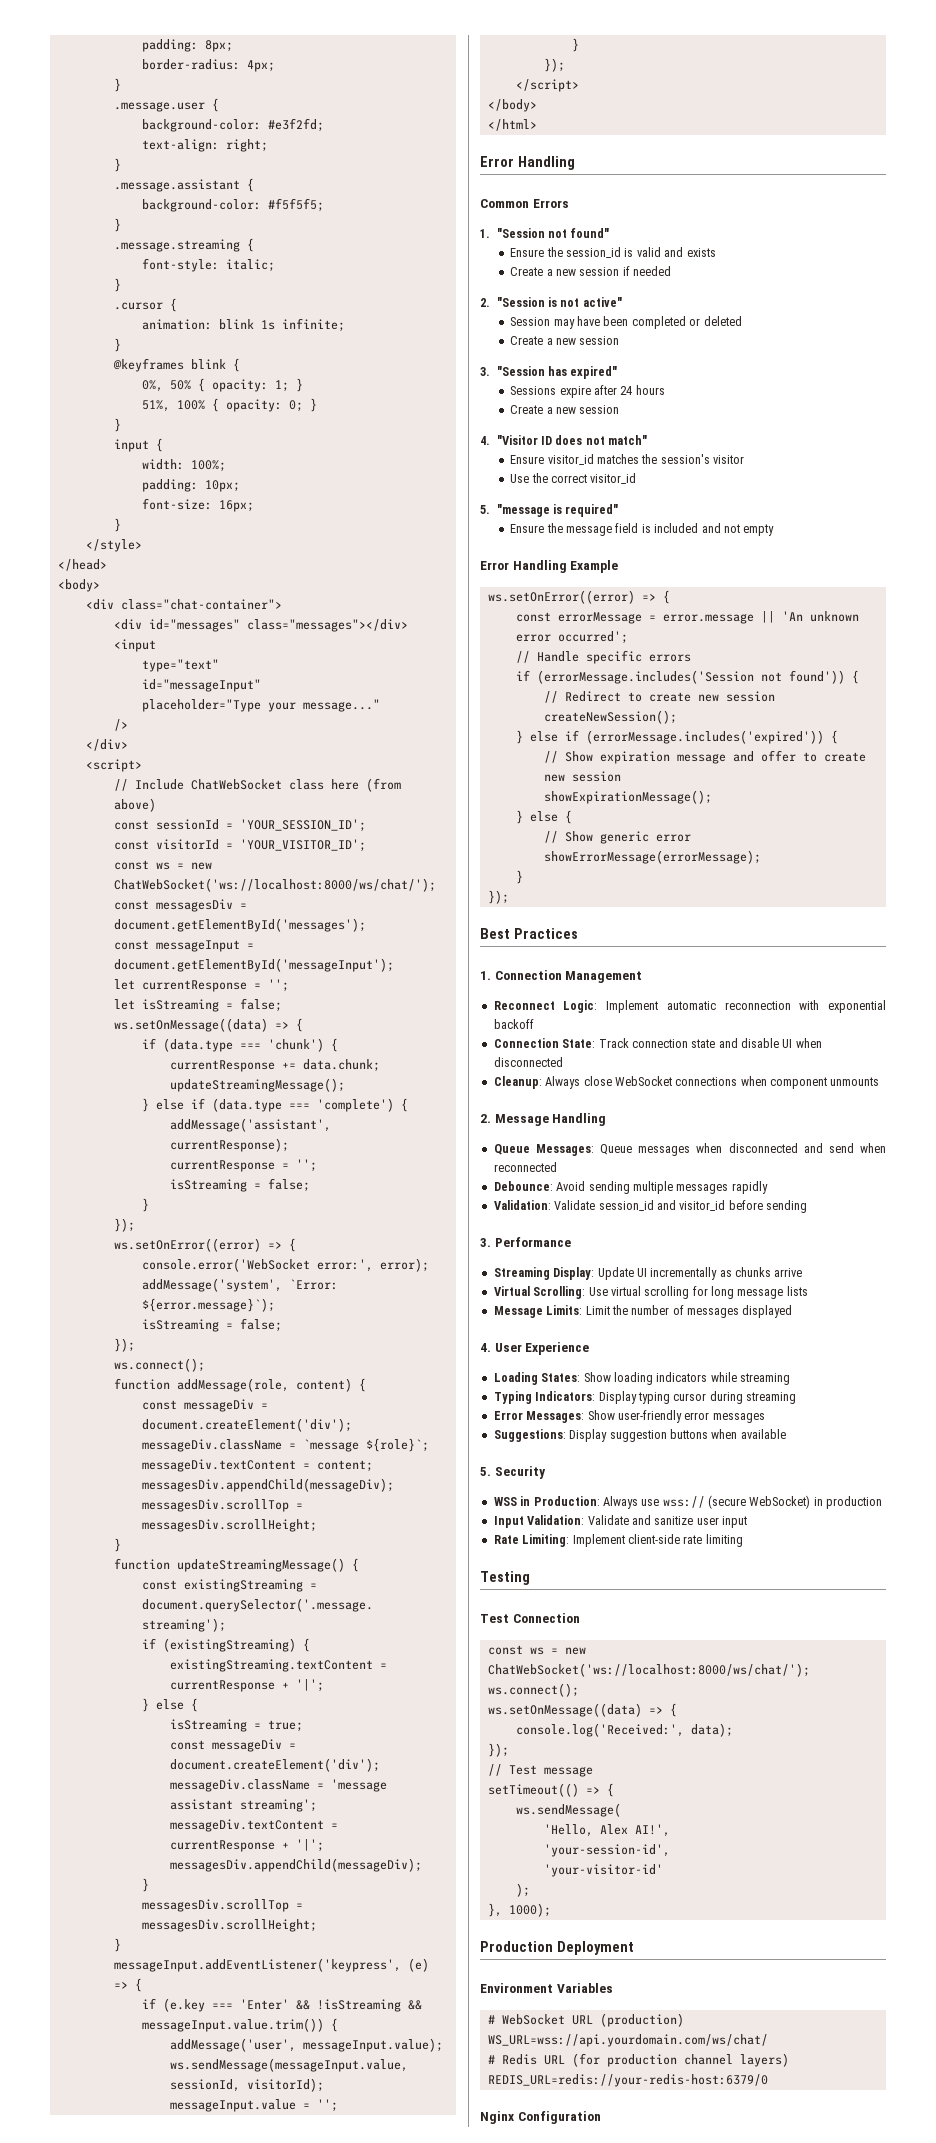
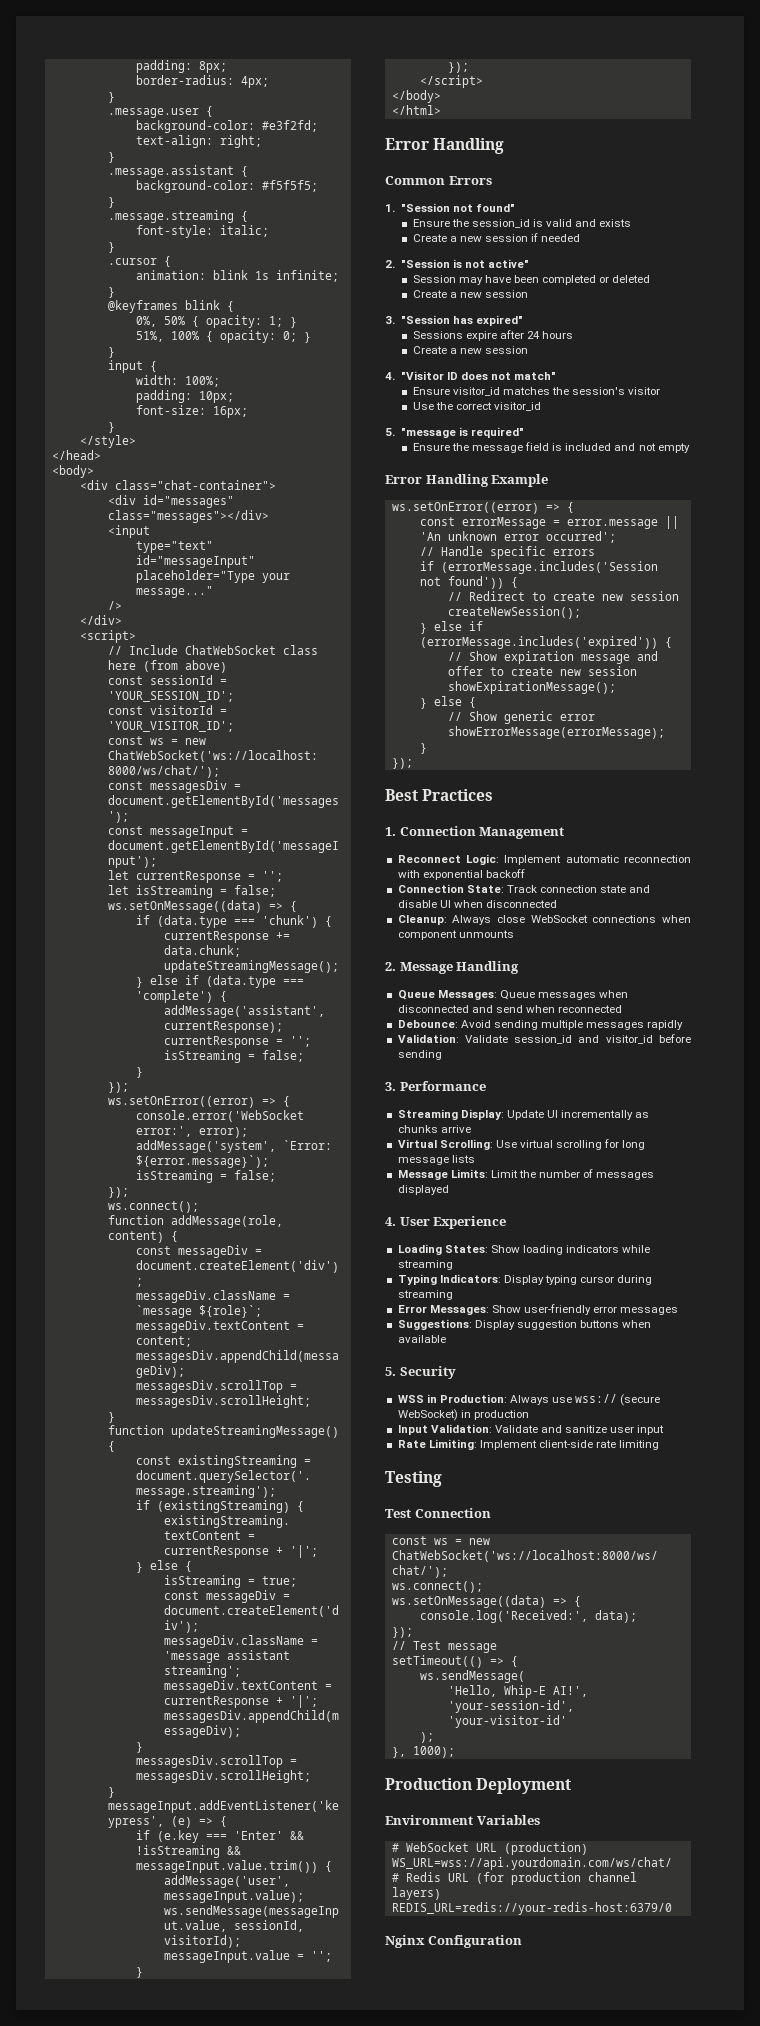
- 'Hello, Alex AI!',
+ 'Hello, Whip-E AI!',

